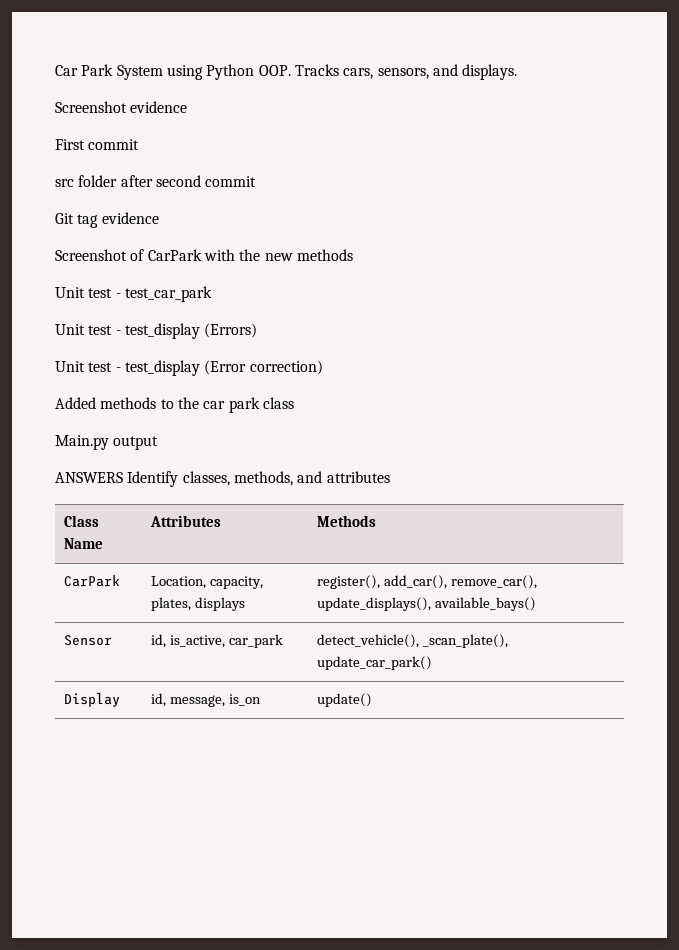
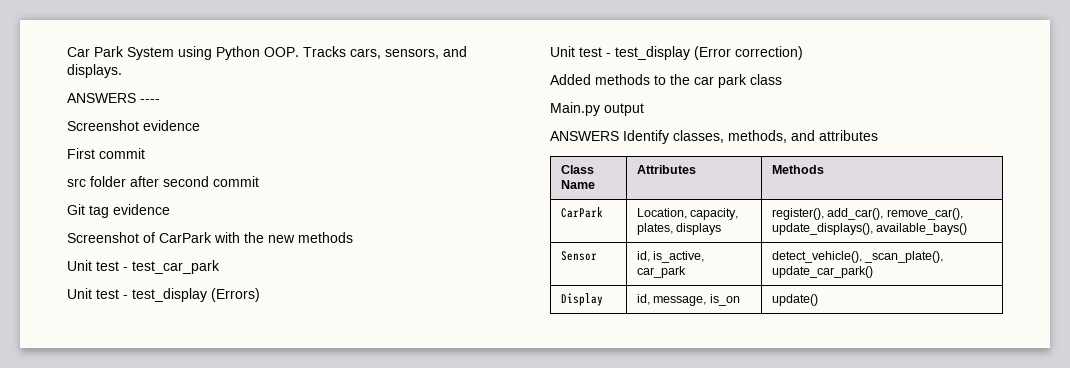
+ ANSWERS ----

